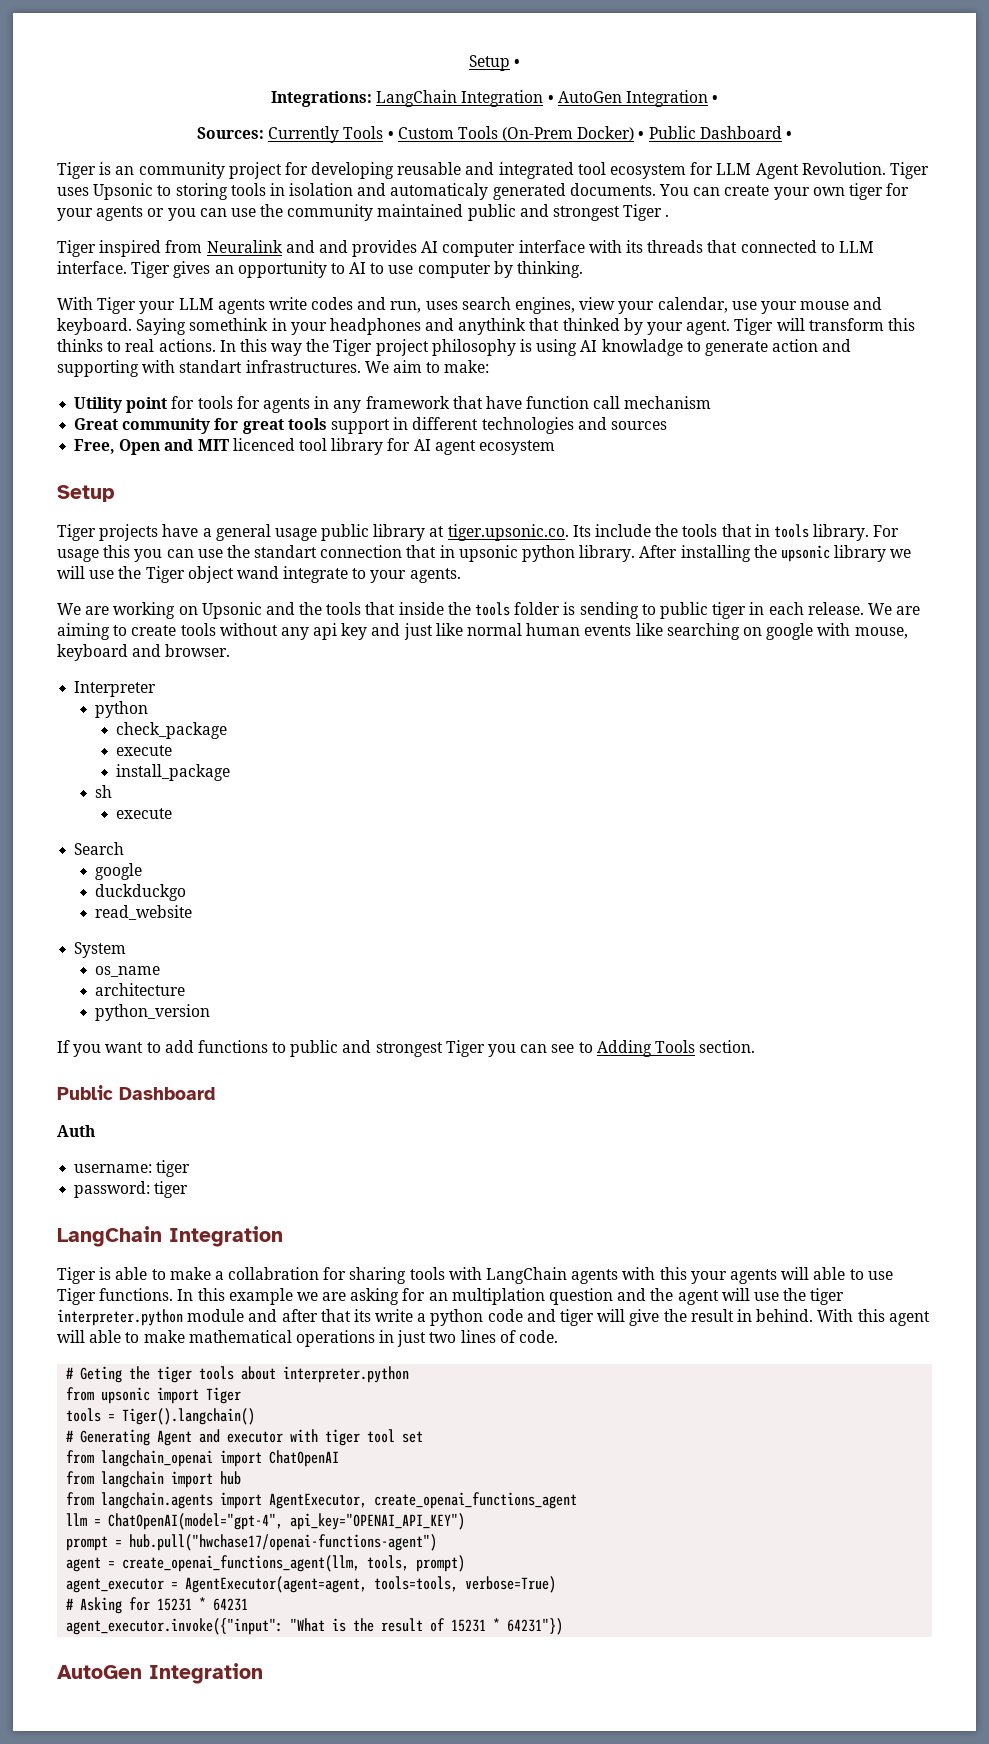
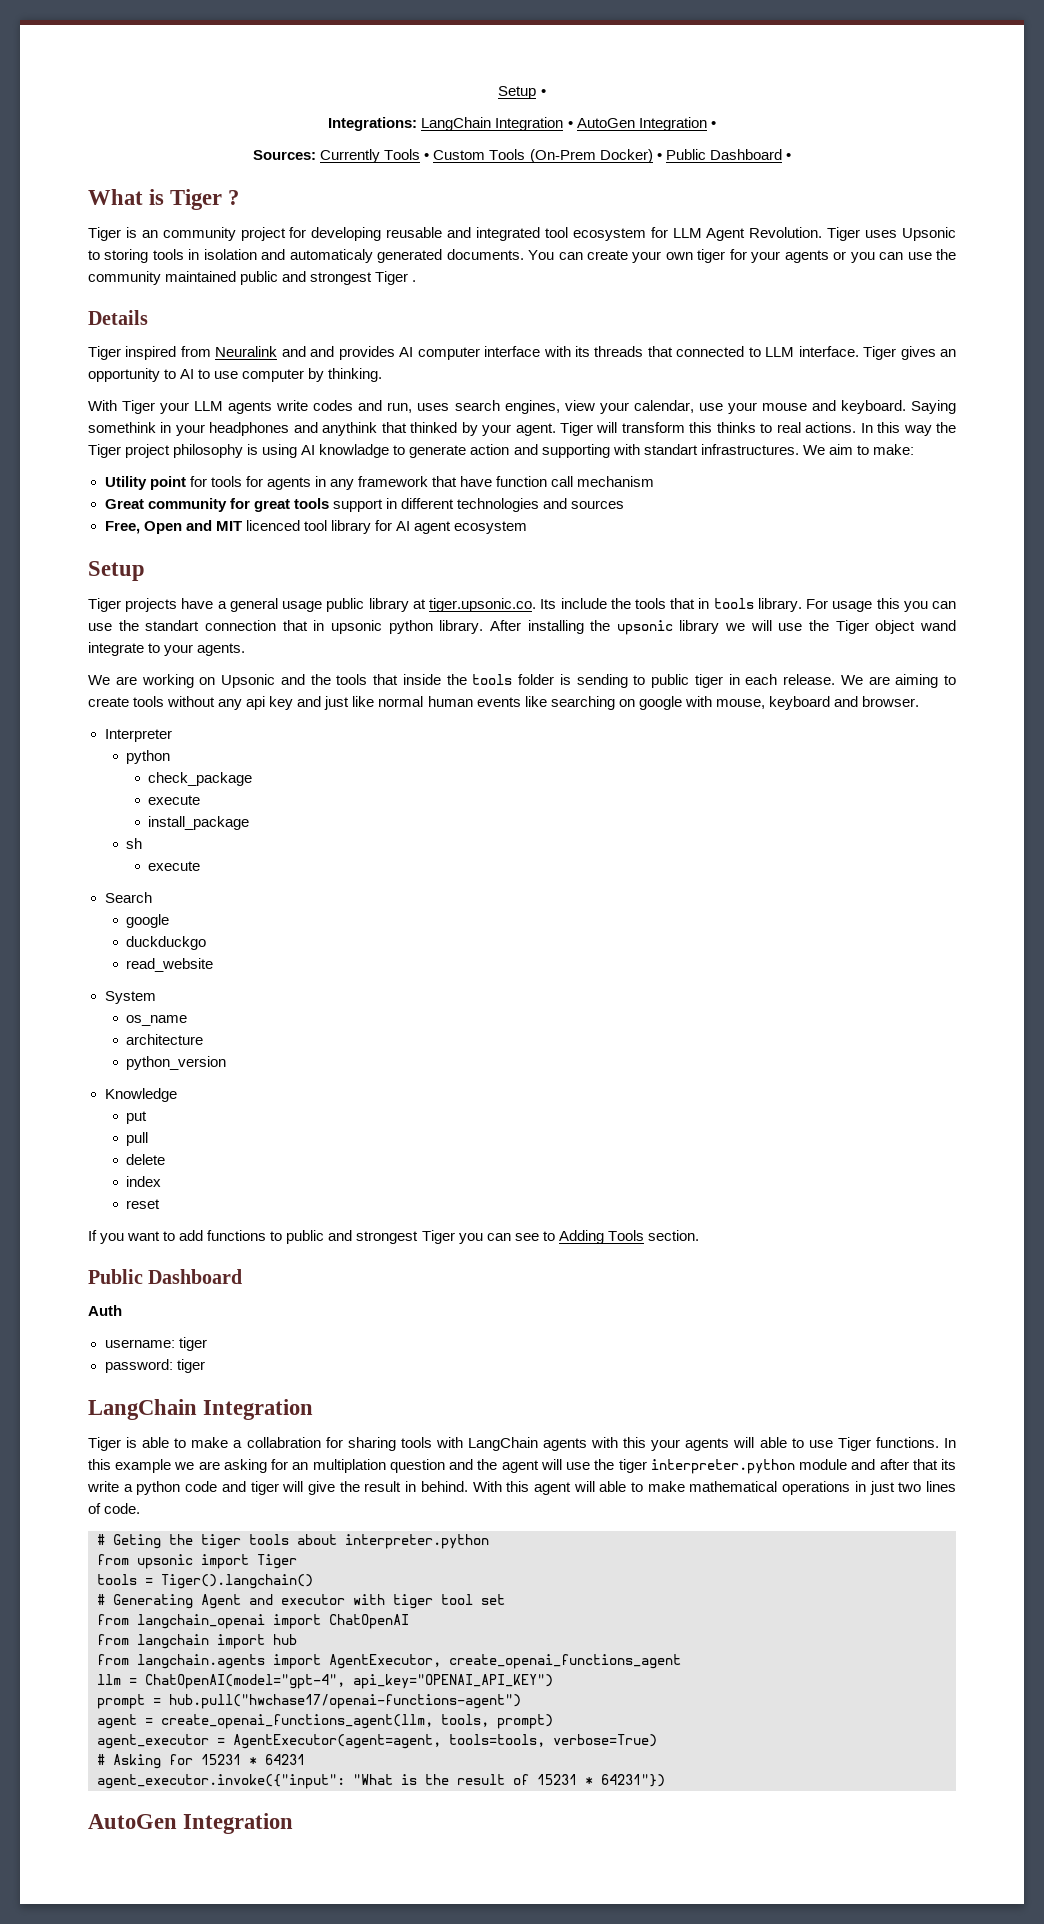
+ What is Tiger ?
+ Details
+ Knowledge
+ put
+ pull
+ delete
+ index
+ reset

